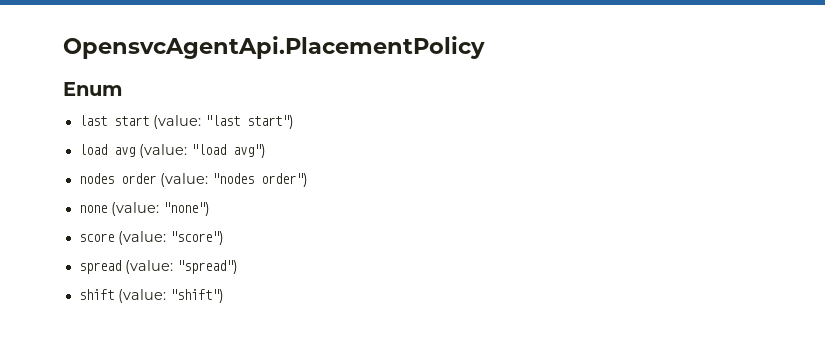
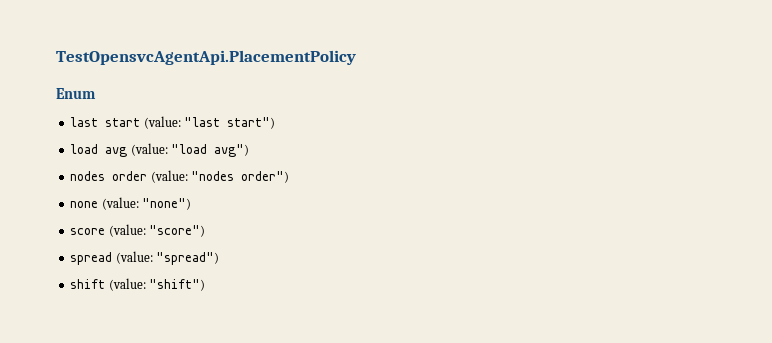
- OpensvcAgentApi.PlacementPolicy
+ TestOpensvcAgentApi.PlacementPolicy

